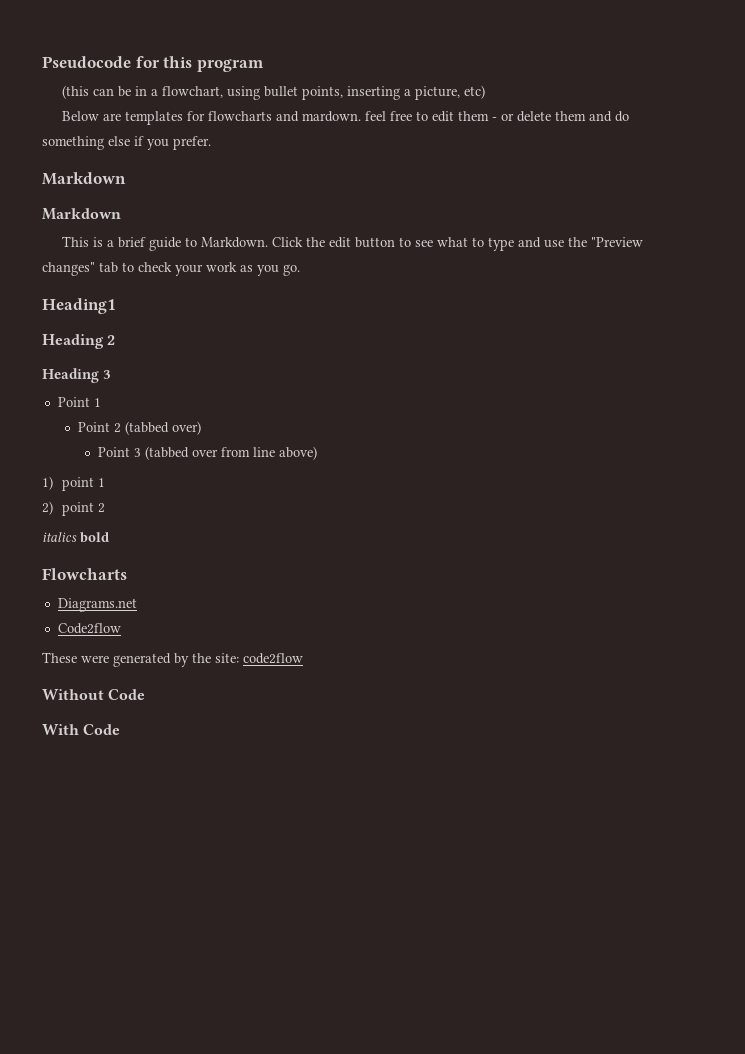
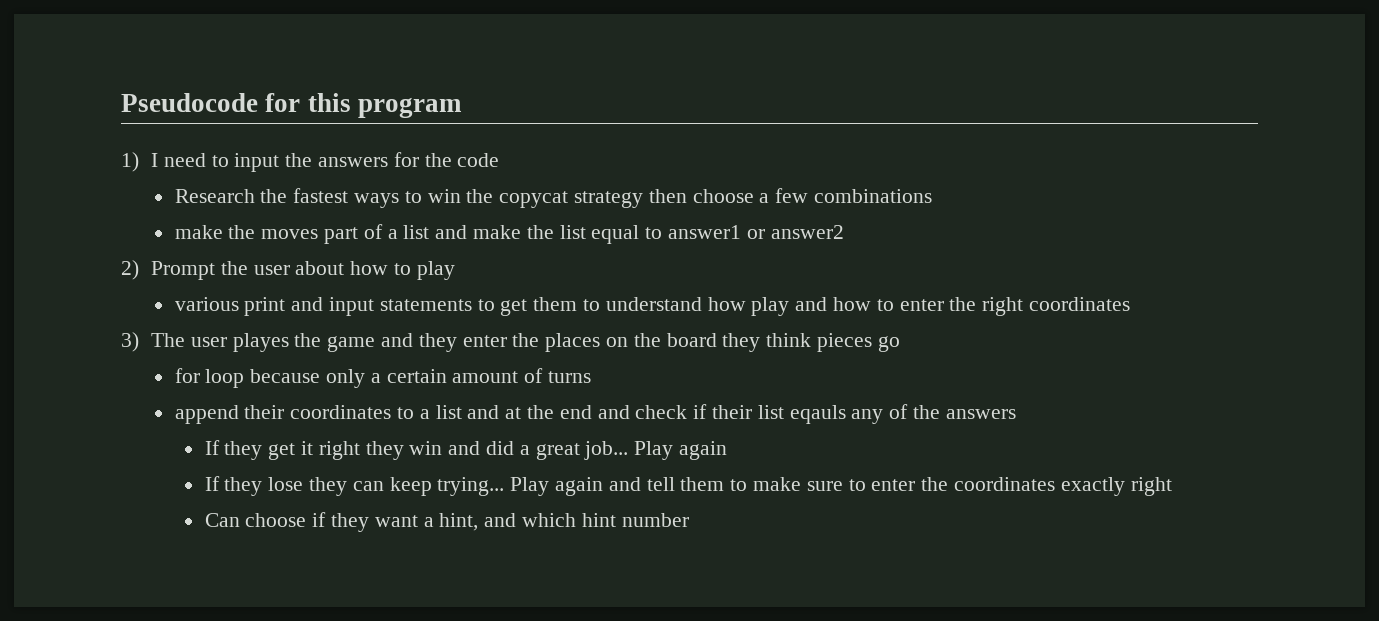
- (this can be in a flowchart, using bullet points, inserting a picture, etc)
- Below are templates for flowcharts and mardown. feel free to edit them - or delete them and do something else if you prefer.
- Markdown
- Markdown
- This is a brief guide to Markdown. Click the edit button to see what to type and use the "Preview changes" tab to check your work as you go.
- Heading1
- Heading 2
- Heading 3
- Point 1
- Point 2 (tabbed over)
- Point 3 (tabbed over from line above)
- 1) point 1
- 2) point 2
- italics bold
- Flowcharts
- Diagrams.net
- Code2flow
- These were generated by the site: code2flow
- Without Code
- With Code
+ 1) I need to input the answers for the code
+ Research the fastest ways to win the copycat strategy then choose a few combinations
+ make the moves part of a list and make the list equal to answer1 or answer2
+ 2) Prompt the user about how to play
+ various print and input statements to get them to understand how play and how to enter the right coordinates
+ 3) The user playes the game and they enter the places on the board they think pieces go
+ for loop because only a certain amount of turns
+ append their coordinates to a list and at the end and check if their list eqauls any of the answers
+ If they get it right they win and did a great job... Play again
+ If they lose they can keep trying... Play again and tell them to make sure to enter the coordinates exactly right
+ Can choose if they want a hint, and which hint number

